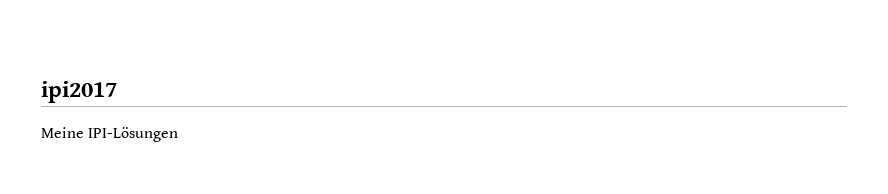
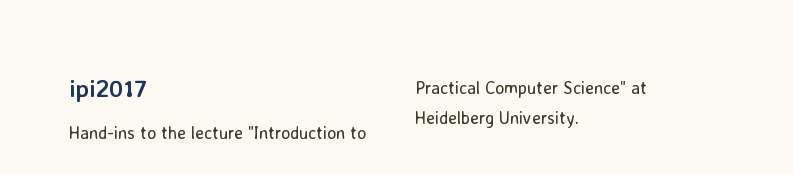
- Meine IPI-Lösungen
+ Hand-ins to the lecture "Introduction to Practical Computer Science" at Heidelberg University.

